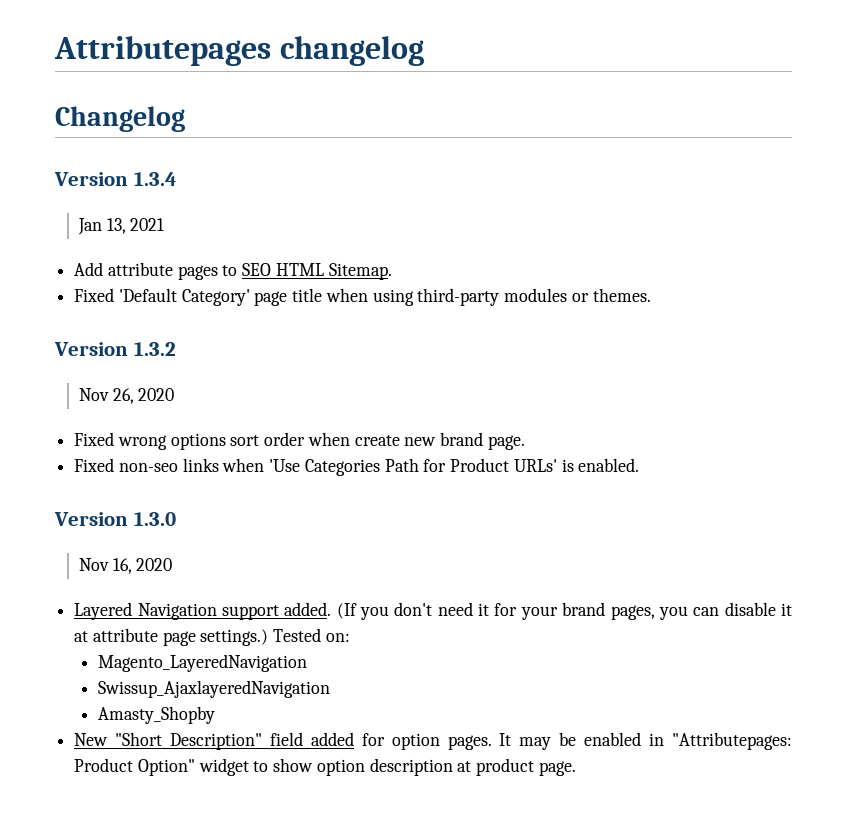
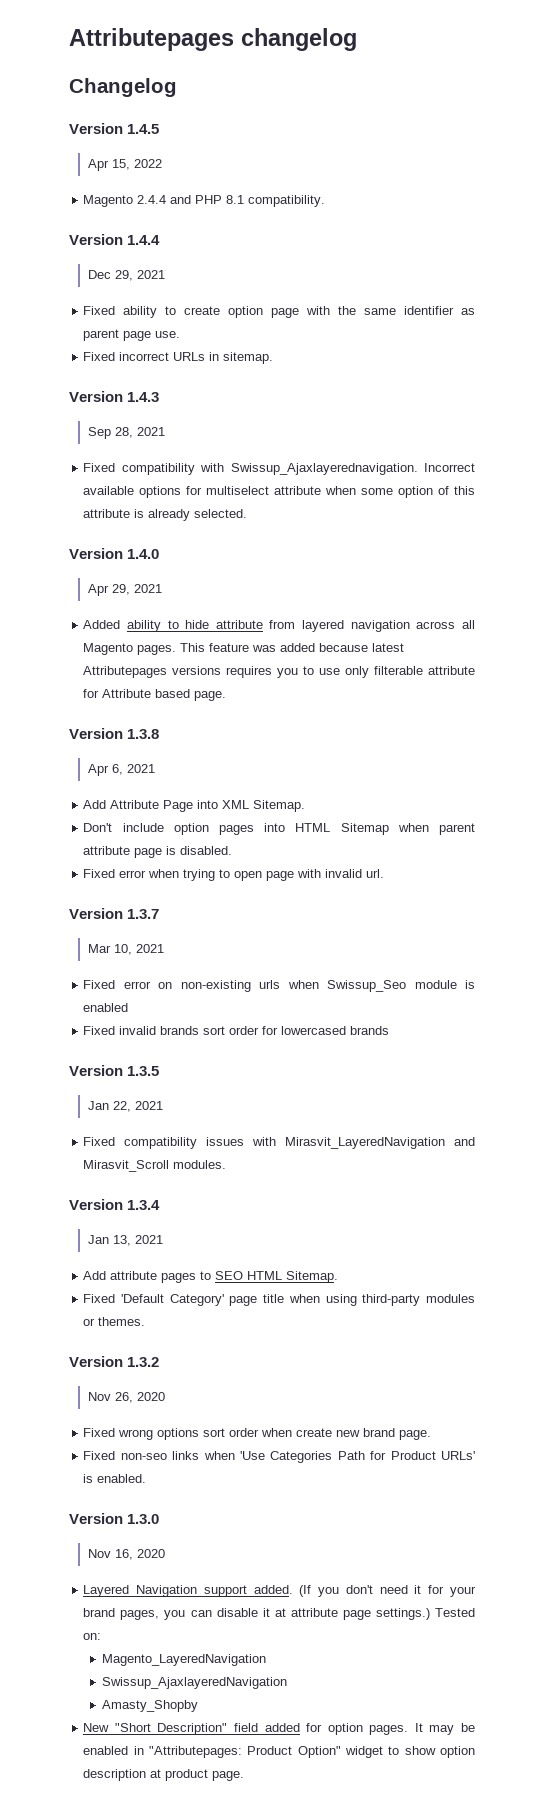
+ Version 1.4.5
+ Apr 15, 2022
+ Magento 2.4.4 and PHP 8.1 compatibility.
+ Version 1.4.4
+ Dec 29, 2021
+ Fixed ability to create option page with the same identifier as parent page use.
+ Fixed incorrect URLs in sitemap.
+ Version 1.4.3
+ Sep 28, 2021
+ Fixed compatibility with Swissup_Ajaxlayerednavigation. Incorrect available options for multiselect attribute when some option of this attribute is already selected.
+ Version 1.4.0
+ Apr 29, 2021
+ Added ability to hide attribute from layered navigation across all Magento pages. This feature was added because latest Attributepages versions requires you to use only filterable attribute for Attribute based page.
+ Version 1.3.8
+ Apr 6, 2021
+ Add Attribute Page into XML Sitemap.
+ Don't include option pages into HTML Sitemap when parent attribute page is disabled.
+ Fixed error when trying to open page with invalid url.
+ Version 1.3.7
+ Mar 10, 2021
+ Fixed error on non-existing urls when Swissup_Seo module is enabled
+ Fixed invalid brands sort order for lowercased brands
+ Version 1.3.5
+ Jan 22, 2021
+ Fixed compatibility issues with Mirasvit_LayeredNavigation and Mirasvit_Scroll modules.

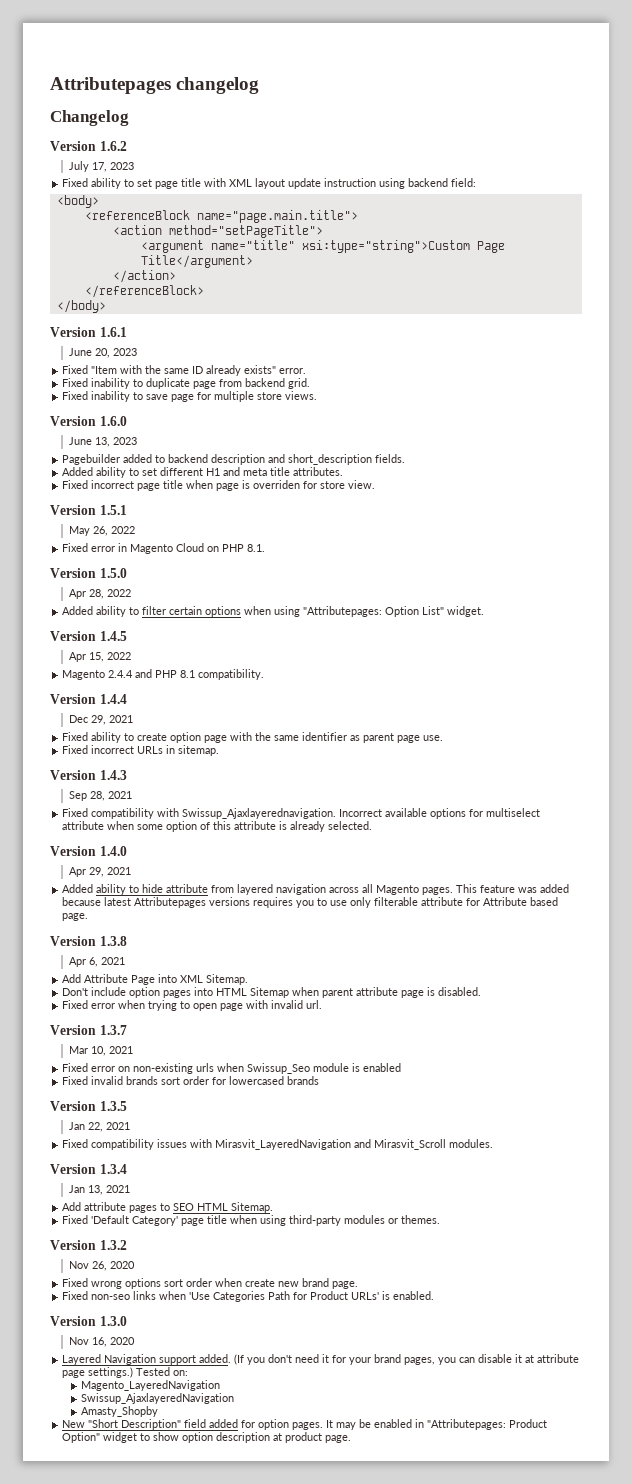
+ Version 1.6.2
+ July 17, 2023
+ Fixed ability to set page title with XML layout update instruction using backend field:
+ <body>
+ <referenceBlock name="page.main.title">
+ <action method="setPageTitle">
+ <argument name="title" xsi:type="string">Custom Page Title</argument>
+ </action>
+ </referenceBlock>
+ </body>
+ Version 1.6.1
+ June 20, 2023
+ Fixed "Item with the same ID already exists" error.
+ Fixed inability to duplicate page from backend grid.
+ Fixed inability to save page for multiple store views.
+ Version 1.6.0
+ June 13, 2023
+ Pagebuilder added to backend description and short_description fields.
+ Added ability to set different H1 and meta title attributes.
+ Fixed incorrect page title when page is overriden for store view.
+ Version 1.5.1
+ May 26, 2022
+ Fixed error in Magento Cloud on PHP 8.1.
+ Version 1.5.0
+ Apr 28, 2022
+ Added ability to filter certain options when using "Attributepages: Option List" widget.

